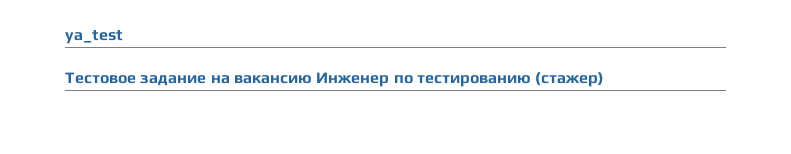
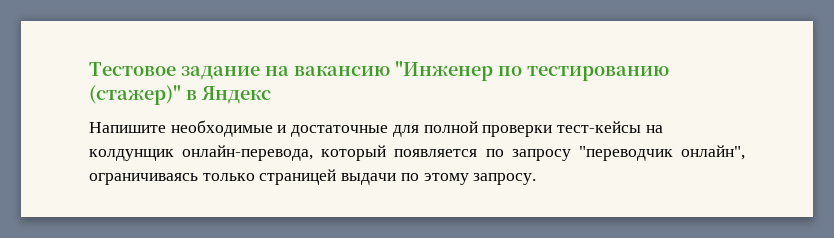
- ya_test
- Тестовое задание на вакансию Инженер по тестированию (стажер)
+ Тестовое задание на вакансию "Инженер по тестированию (стажер)" в Яндекс
+ Напишите необходимые и достаточные для полной проверки тест-кейсы на колдунщик онлайн-перевода, который появляется по запросу "переводчик онлайн", ограничиваясь только страницей выдачи по этому запросу.

